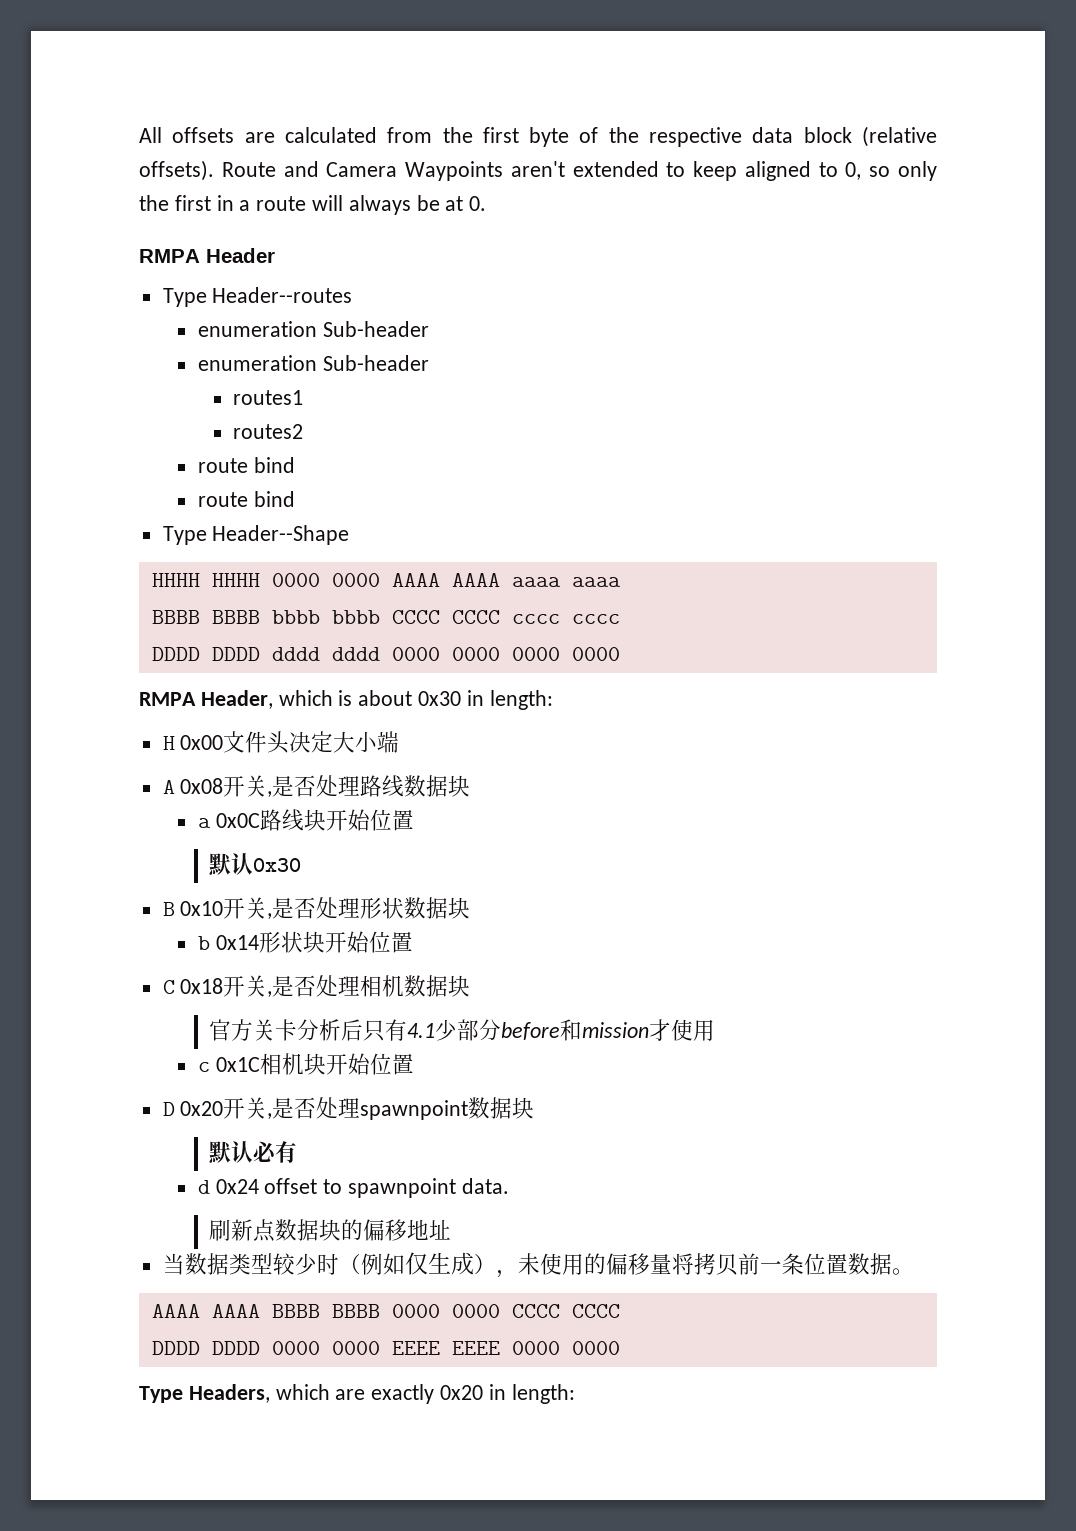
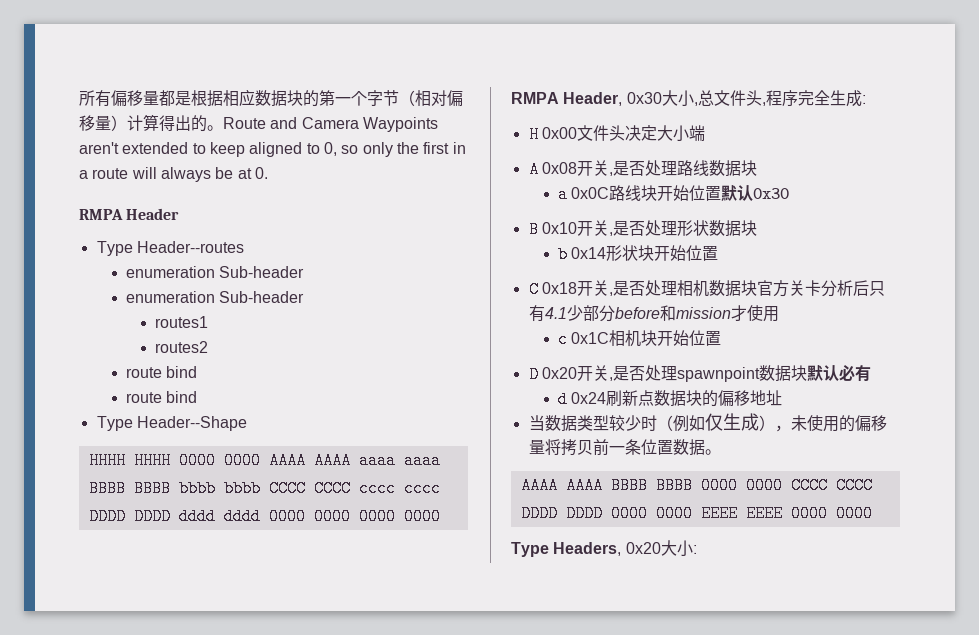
- All offsets are calculated from the first byte of the respective data block (relative offsets).
+ 所有偏移量都是根据相应数据块的第一个字节（相对偏移量）计算得出的。
- RMPA Header, which is about 0x30 in length:
+ RMPA Header, 0x30大小,总文件头,程序完全生成:
- a 0x0C路线块开始位置
- 默认0x30
+ a 0x0C路线块开始位置默认0x30
- C 0x18开关,是否处理相机数据块
- 官方关卡分析后只有4.1少部分before和mission才使用
+ C 0x18开关,是否处理相机数据块官方关卡分析后只有4.1少部分before和mission才使用
- D 0x20开关,是否处理spawnpoint数据块
- 默认必有
+ D 0x20开关,是否处理spawnpoint数据块默认必有
- d 0x24 offset to spawnpoint data.
- 刷新点数据块的偏移地址
+ d 0x24刷新点数据块的偏移地址
- Type Headers, which are exactly 0x20 in length:
+ Type Headers, 0x20大小:

